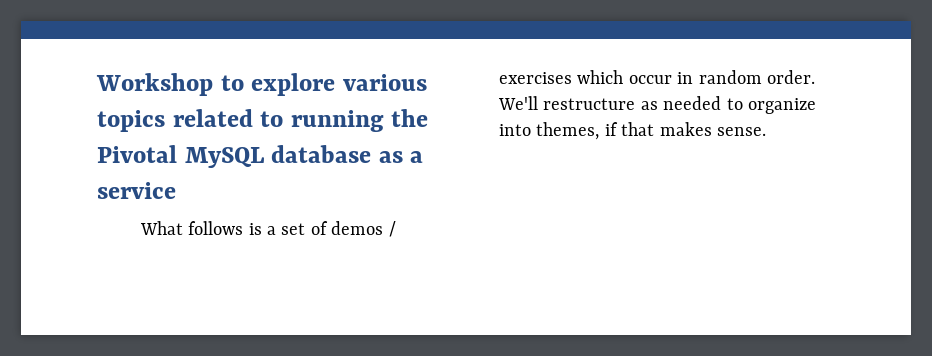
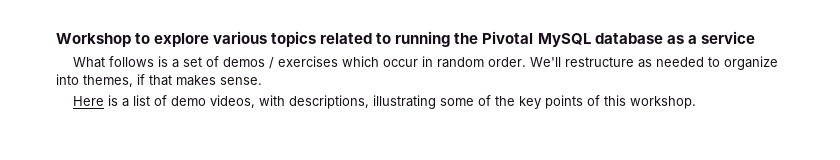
+ Here is a list of demo videos, with descriptions, illustrating some of the key points of this workshop.

